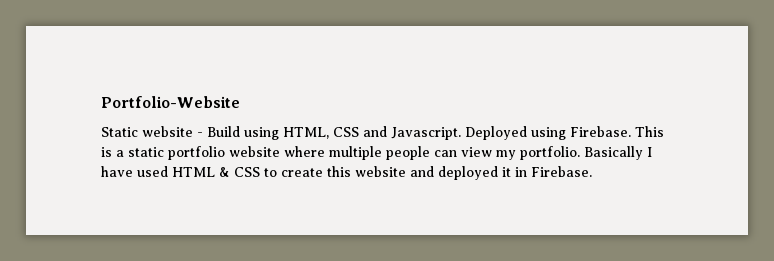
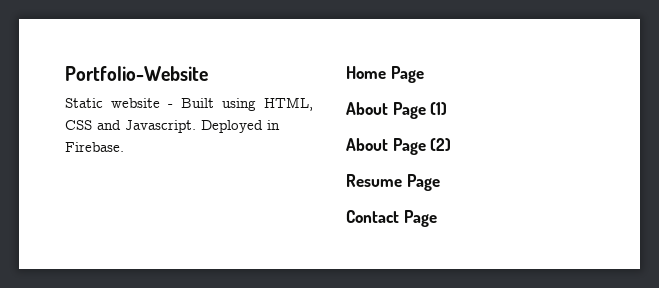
- Static website - Build using HTML, CSS and Javascript.
+ Static website - Built using HTML, CSS and Javascript.
- Deployed using Firebase. This is a static portfolio website where multiple people can view my portfolio. Basically I have used HTML & CSS to create this website and deployed it in Firebase.
+ Deployed in Firebase.
+ Home Page
+ About Page (1)
+ About Page (2)
+ Resume Page
+ Contact Page

